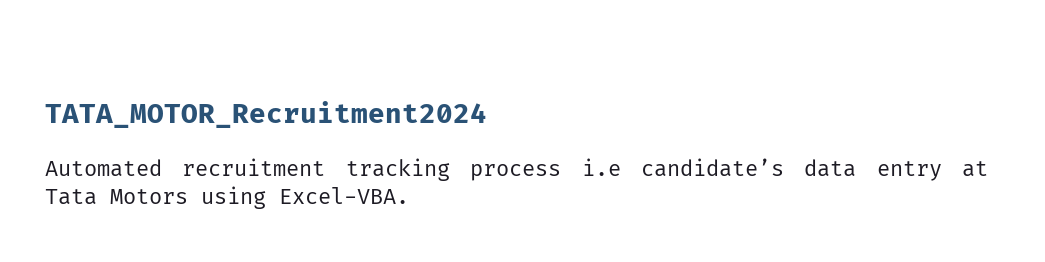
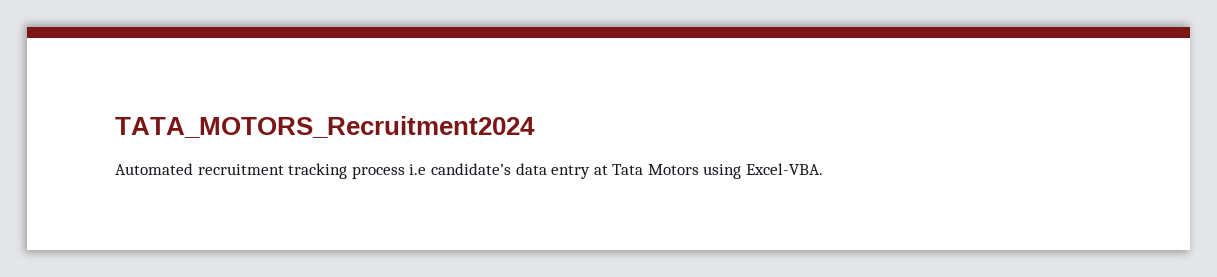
- TATA_MOTOR_Recruitment2024
+ TATA_MOTORS_Recruitment2024

